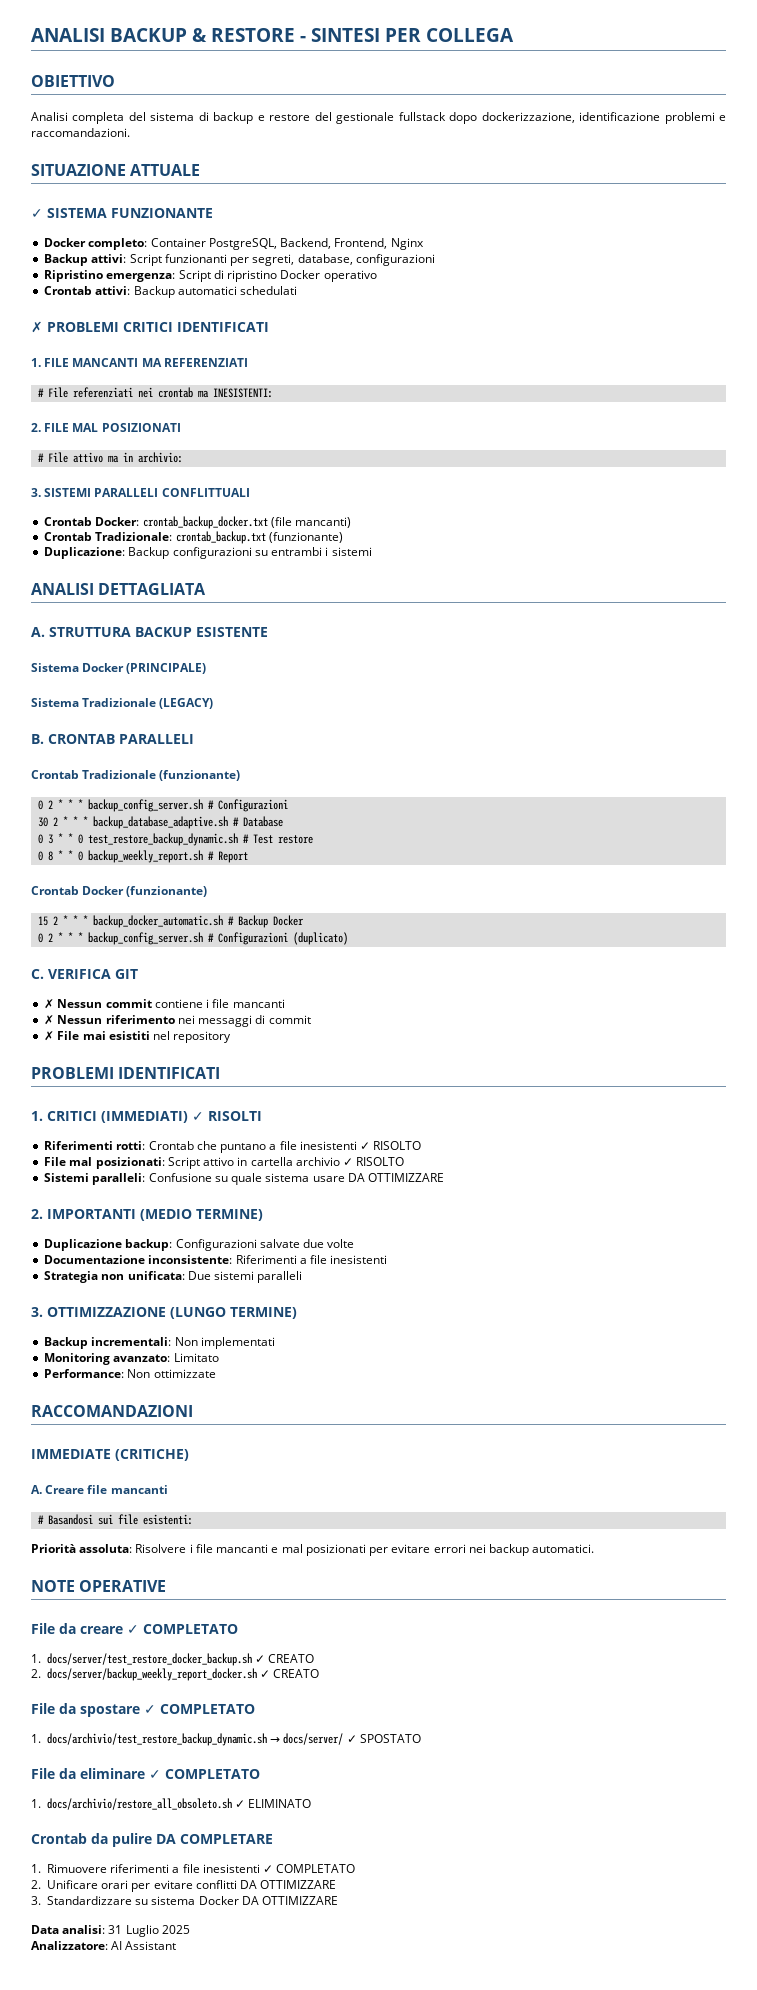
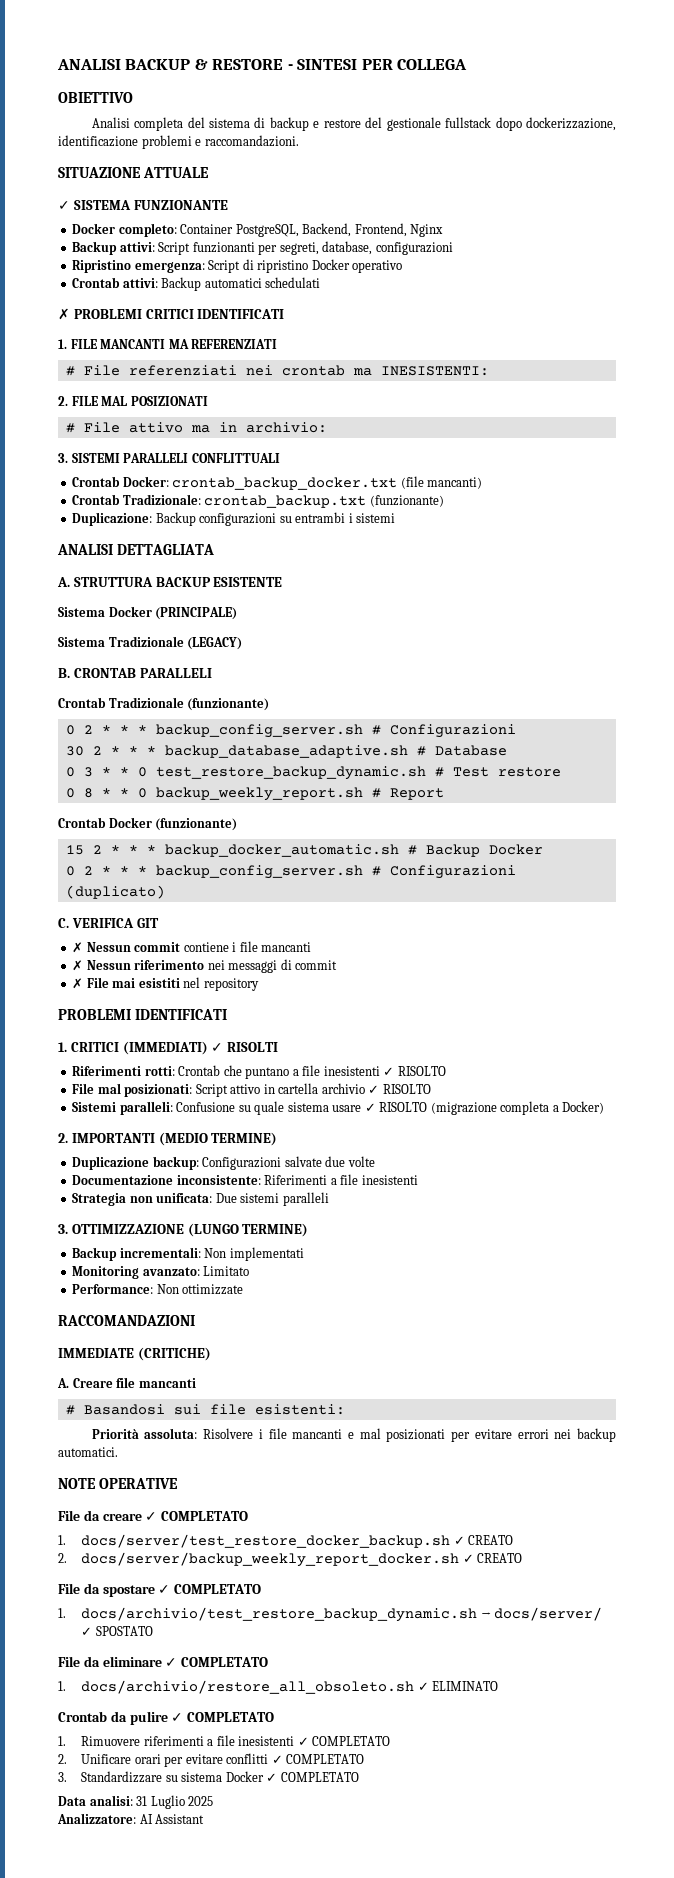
- Sistemi paralleli: Confusione su quale sistema usare DA OTTIMIZZARE
+ Sistemi paralleli: Confusione su quale sistema usare ✓ RISOLTO (migrazione completa a Docker)
- Crontab da pulire DA COMPLETARE
+ Crontab da pulire ✓ COMPLETATO
- 2. Unificare orari per evitare conflitti DA OTTIMIZZARE
+ 2. Unificare orari per evitare conflitti ✓ COMPLETATO
- 3. Standardizzare su sistema Docker DA OTTIMIZZARE
+ 3. Standardizzare su sistema Docker ✓ COMPLETATO

